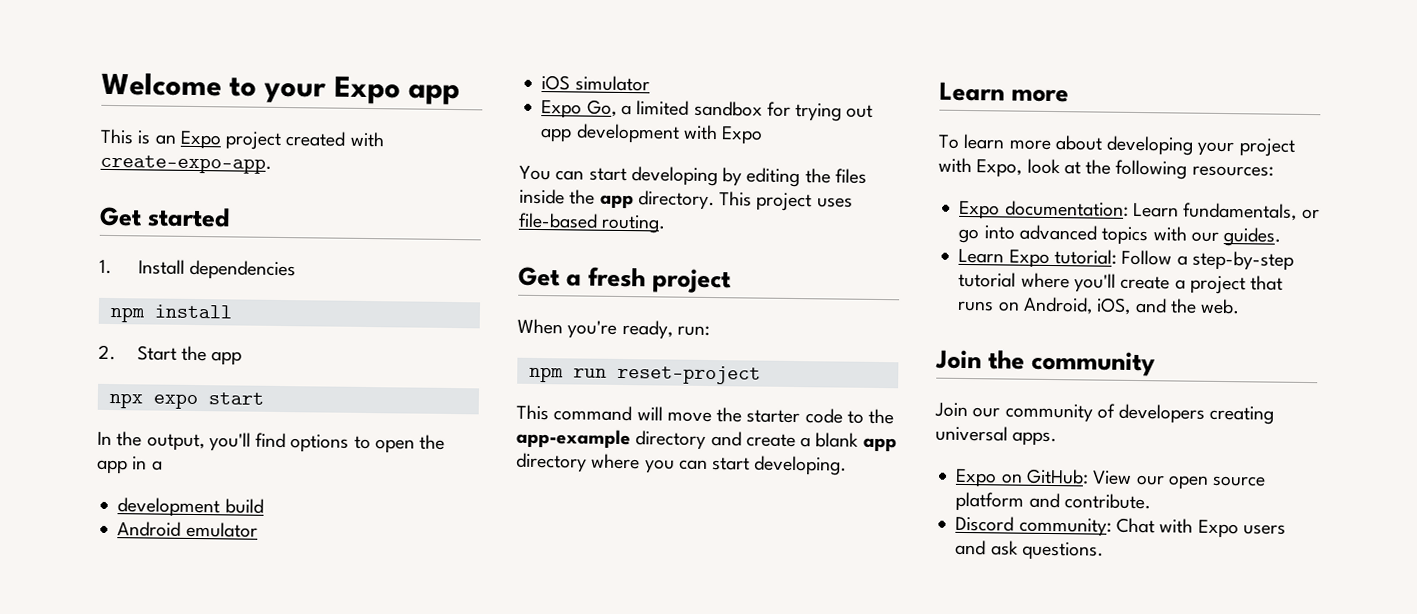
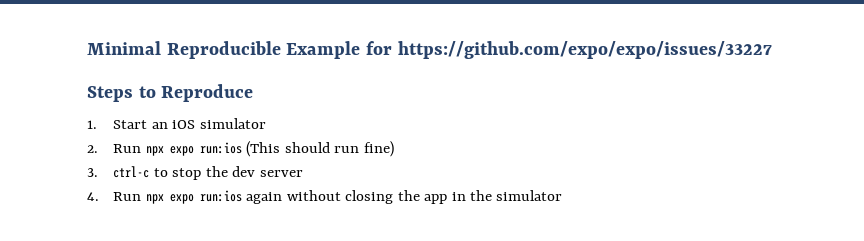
- Welcome to your Expo app
- This is an Expo project created with create-expo-app.
- Get started
- 1. Install dependencies
- npm install
- 2. Start the app
- npx expo start
- In the output, you'll find options to open the app in a
- development build
- Android emulator
- iOS simulator
- Expo Go, a limited sandbox for trying out app development with Expo
- You can start developing by editing the files inside the app directory. This project uses file-based routing.
- Get a fresh project
- When you're ready, run:
- npm run reset-project
- This command will move the starter code to the app-example directory and create a blank app directory where you can start developing.
- Learn more
- To learn more about developing your project with Expo, look at the following resources:
- Expo documentation: Learn fundamentals, or go into advanced topics with our guides.
- Learn Expo tutorial: Follow a step-by-step tutorial where you'll create a project that runs on Android, iOS, and the web.
- Join the community
- Join our community of developers creating universal apps.
- Expo on GitHub: View our open source platform and contribute.
- Discord community: Chat with Expo users and ask questions.
+ Minimal Reproducible Example for https://github.com/expo/expo/issues/33227
+ Steps to Reproduce
+ 1. Start an iOS simulator
+ 2. Run npx expo run:ios (This should run fine)
+ 3. ctrl-c to stop the dev server
+ 4. Run npx expo run:ios again without closing the app in the simulator

